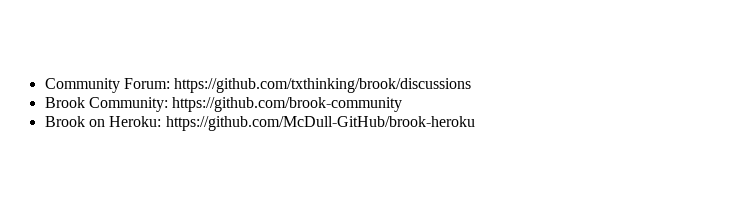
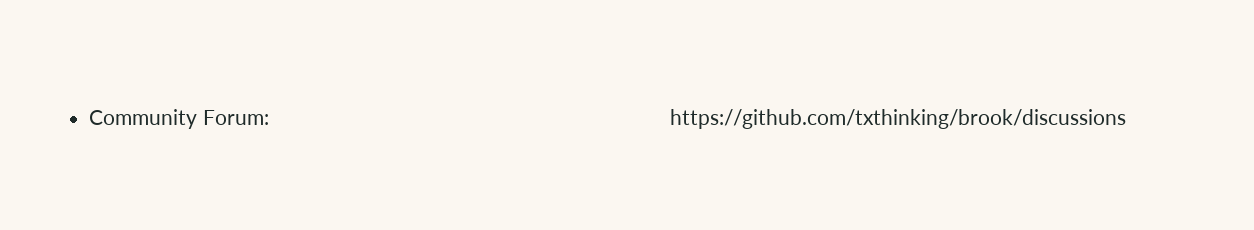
- Brook Community: https://github.com/brook-community
- Brook on Heroku: https://github.com/McDull-GitHub/brook-heroku

